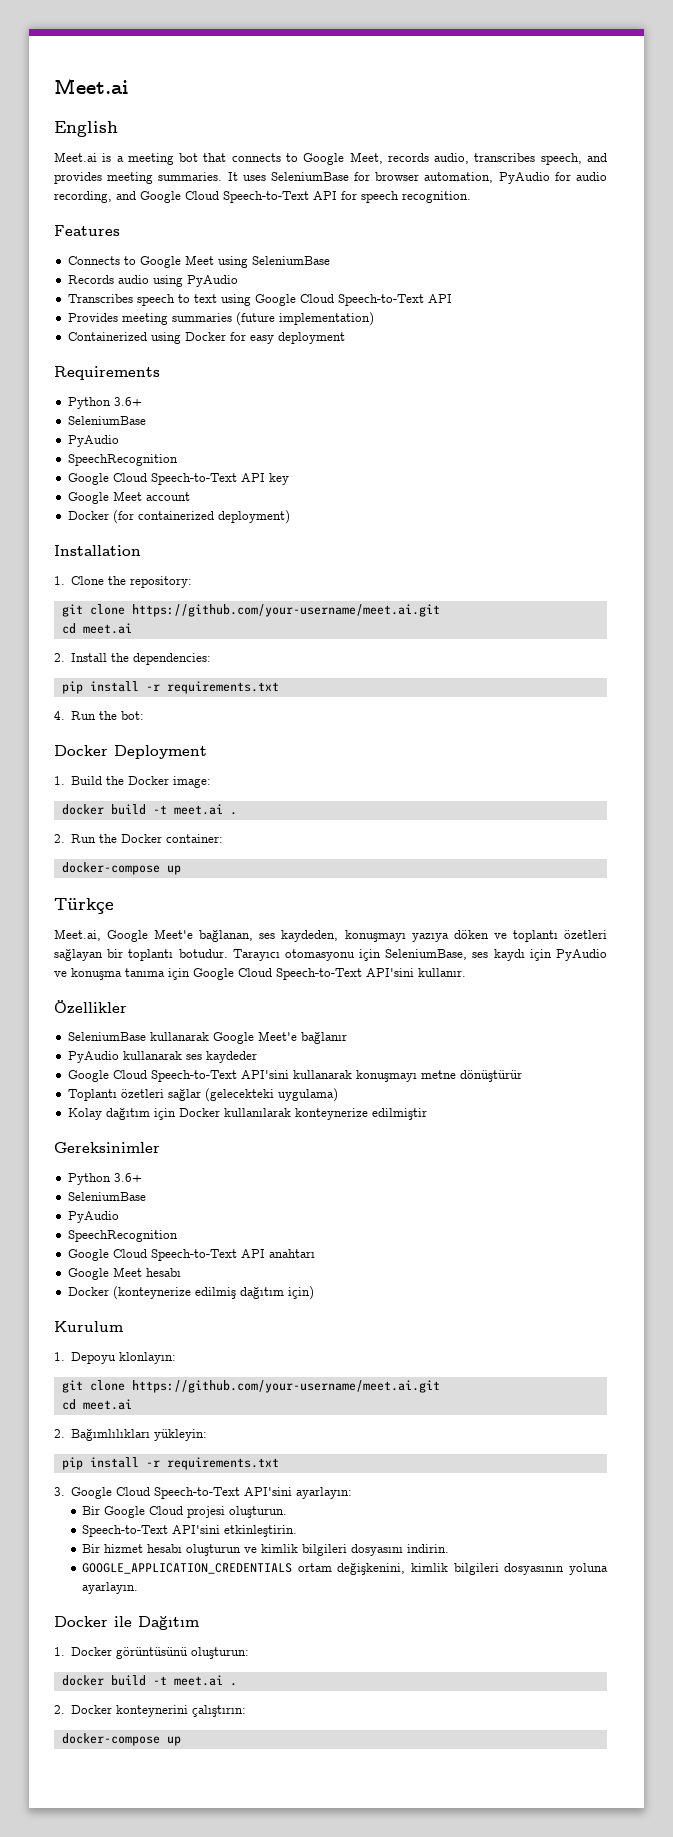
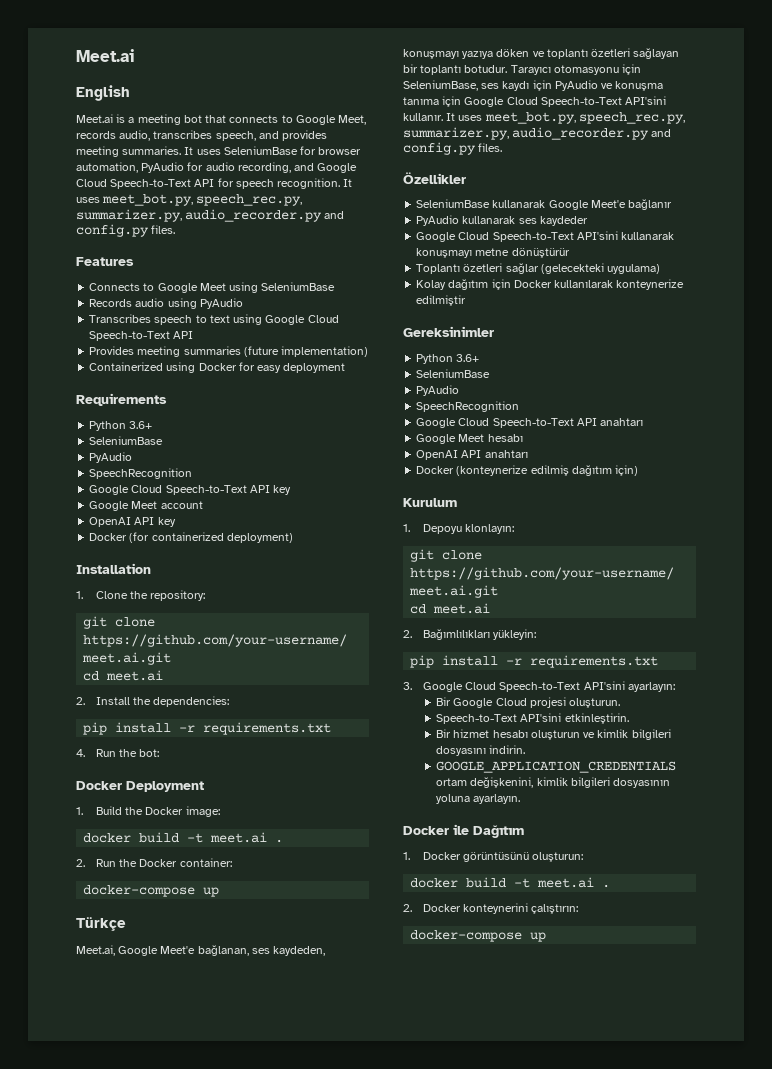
- It uses SeleniumBase for browser automation, PyAudio for audio recording, and Google Cloud Speech-to-Text API for speech recognition.
+ It uses SeleniumBase for browser automation, PyAudio for audio recording, and Google Cloud Speech-to-Text API for speech recognition. It uses meet_bot.py, speech_rec.py, summarizer.py, audio_recorder.py and config.py files.
+ OpenAI API key
- Tarayıcı otomasyonu için SeleniumBase, ses kaydı için PyAudio ve konuşma tanıma için Google Cloud Speech-to-Text API'sini kullanır.
+ Tarayıcı otomasyonu için SeleniumBase, ses kaydı için PyAudio ve konuşma tanıma için Google Cloud Speech-to-Text API'sini kullanır. It uses meet_bot.py, speech_rec.py, summarizer.py, audio_recorder.py and config.py files.
+ OpenAI API anahtarı

